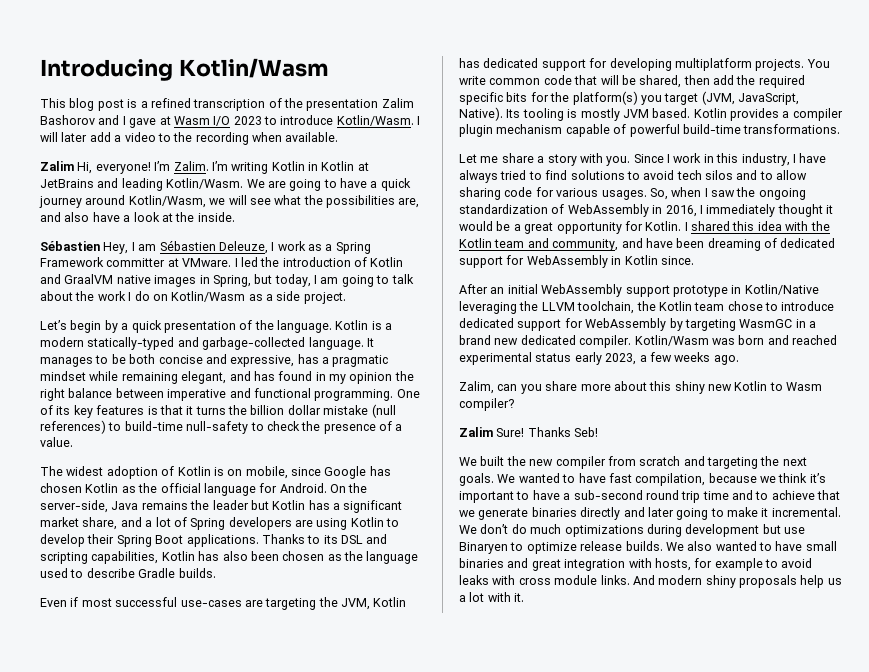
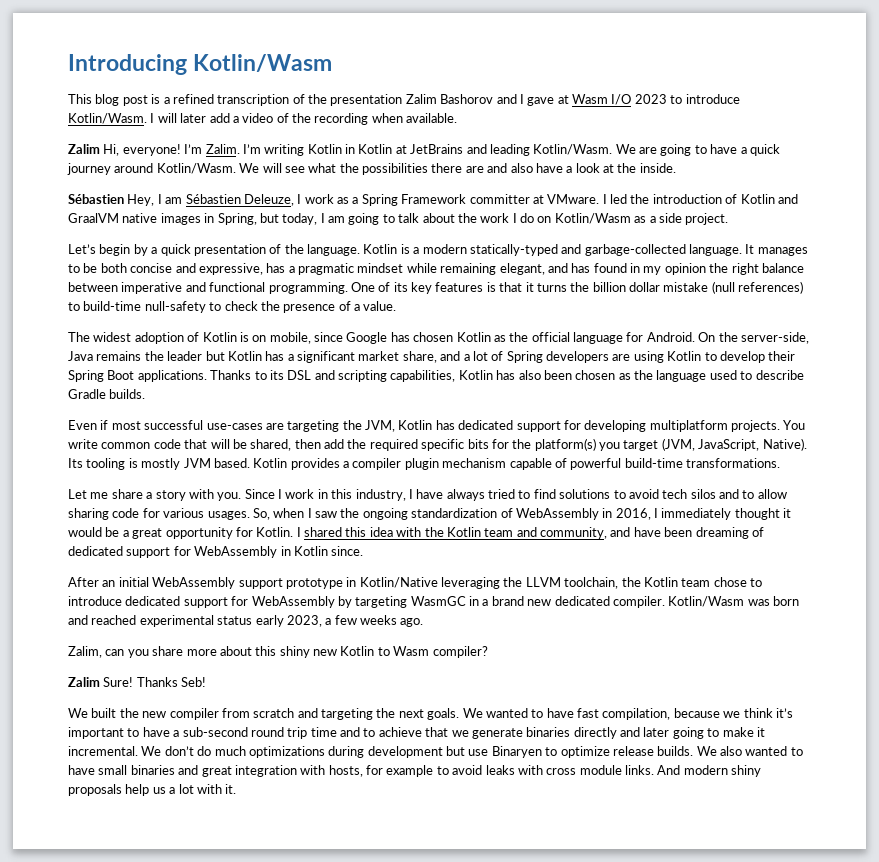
- I will later add a video to the recording when available.
+ I will later add a video of the recording when available.
- We are going to have a quick journey around Kotlin/Wasm, we will see what the possibilities are, and also have a look at the inside.
+ We are going to have a quick journey around Kotlin/Wasm. We will see what the possibilities there are and also have a look at the inside.

